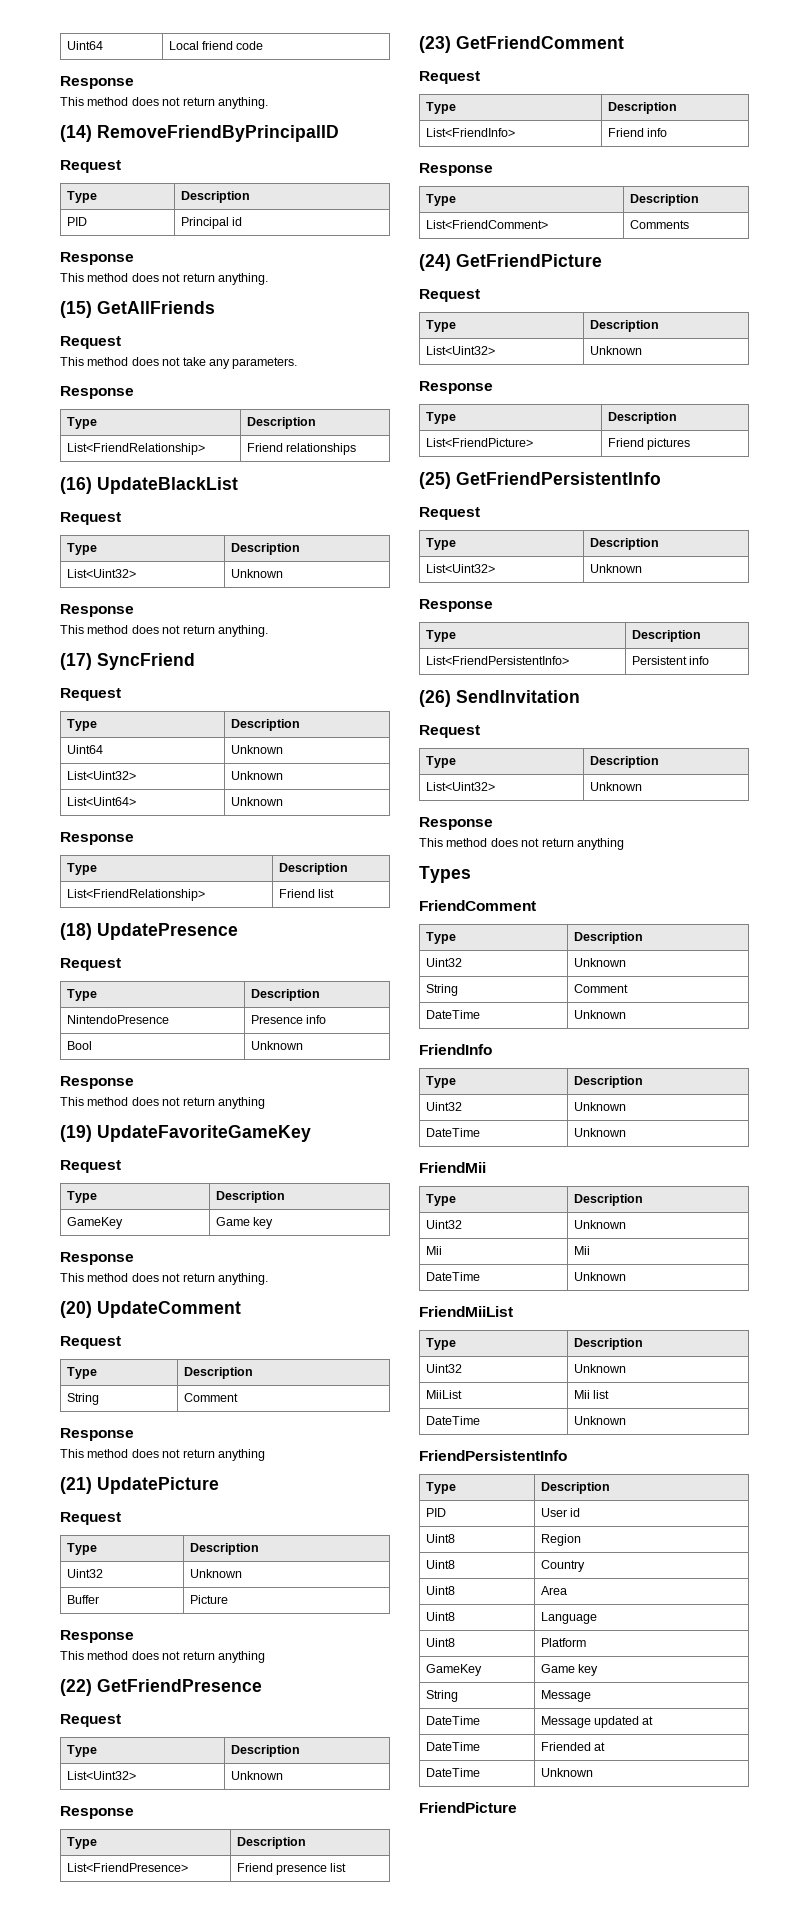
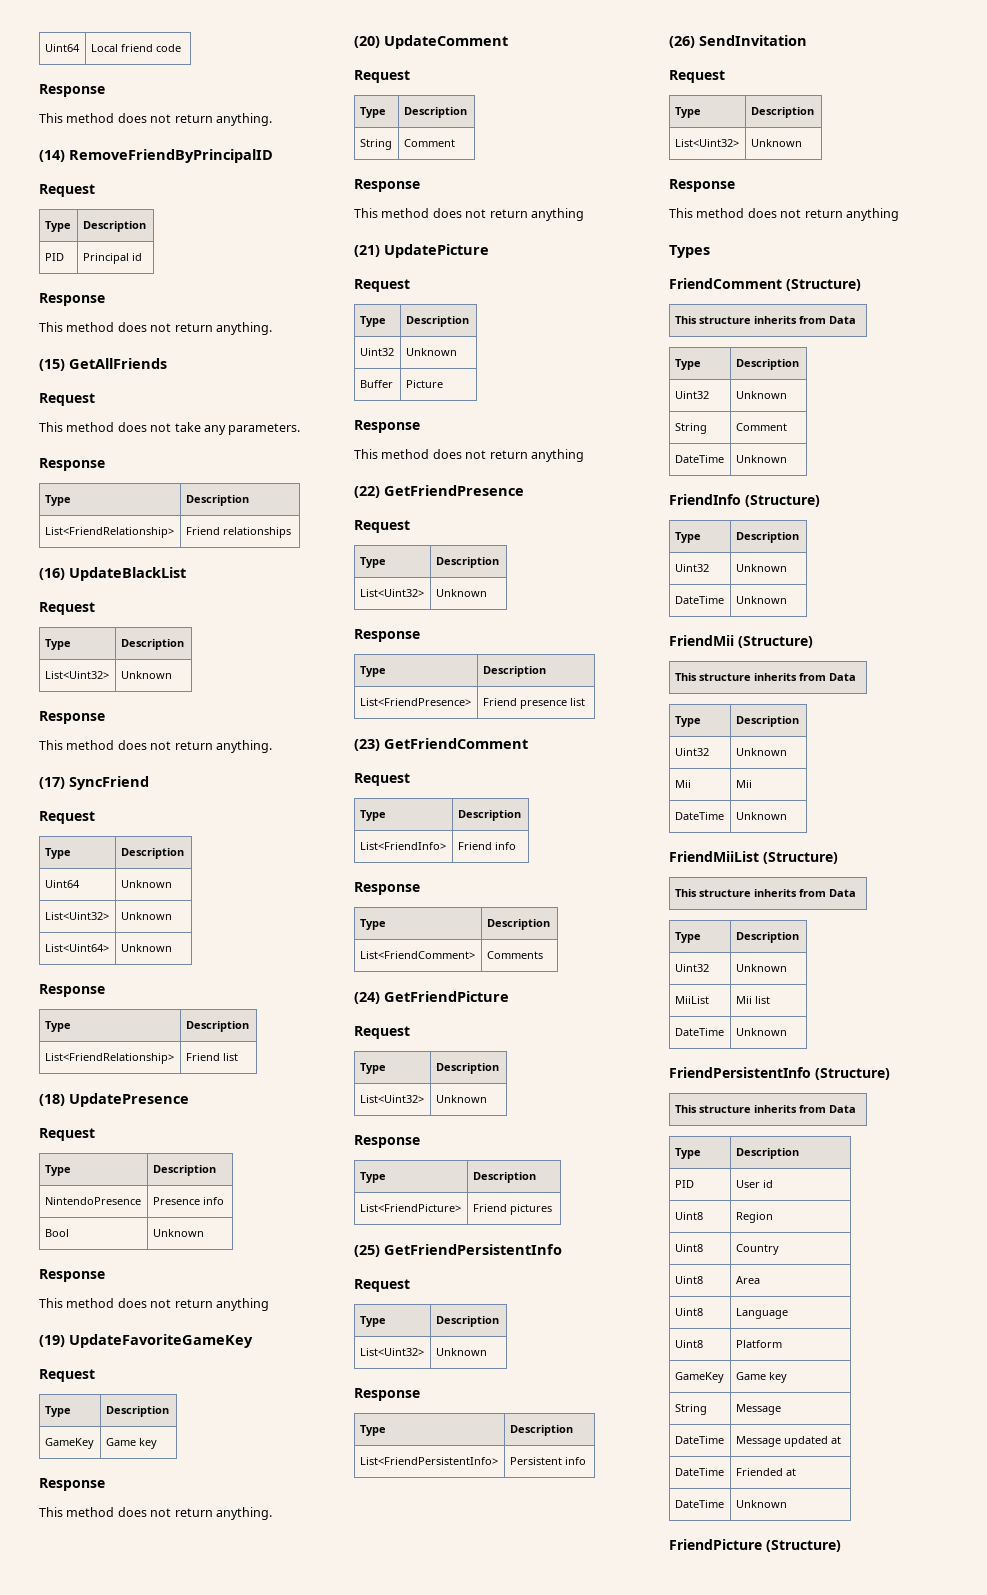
- FriendComment
+ FriendComment (Structure)
+ This structure inherits from Data
- FriendInfo
+ FriendInfo (Structure)
- FriendMii
+ FriendMii (Structure)
+ This structure inherits from Data
- FriendMiiList
+ FriendMiiList (Structure)
+ This structure inherits from Data
- FriendPersistentInfo
+ FriendPersistentInfo (Structure)
+ This structure inherits from Data
- FriendPicture
+ FriendPicture (Structure)

